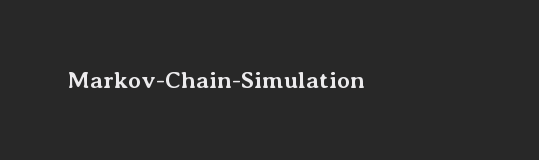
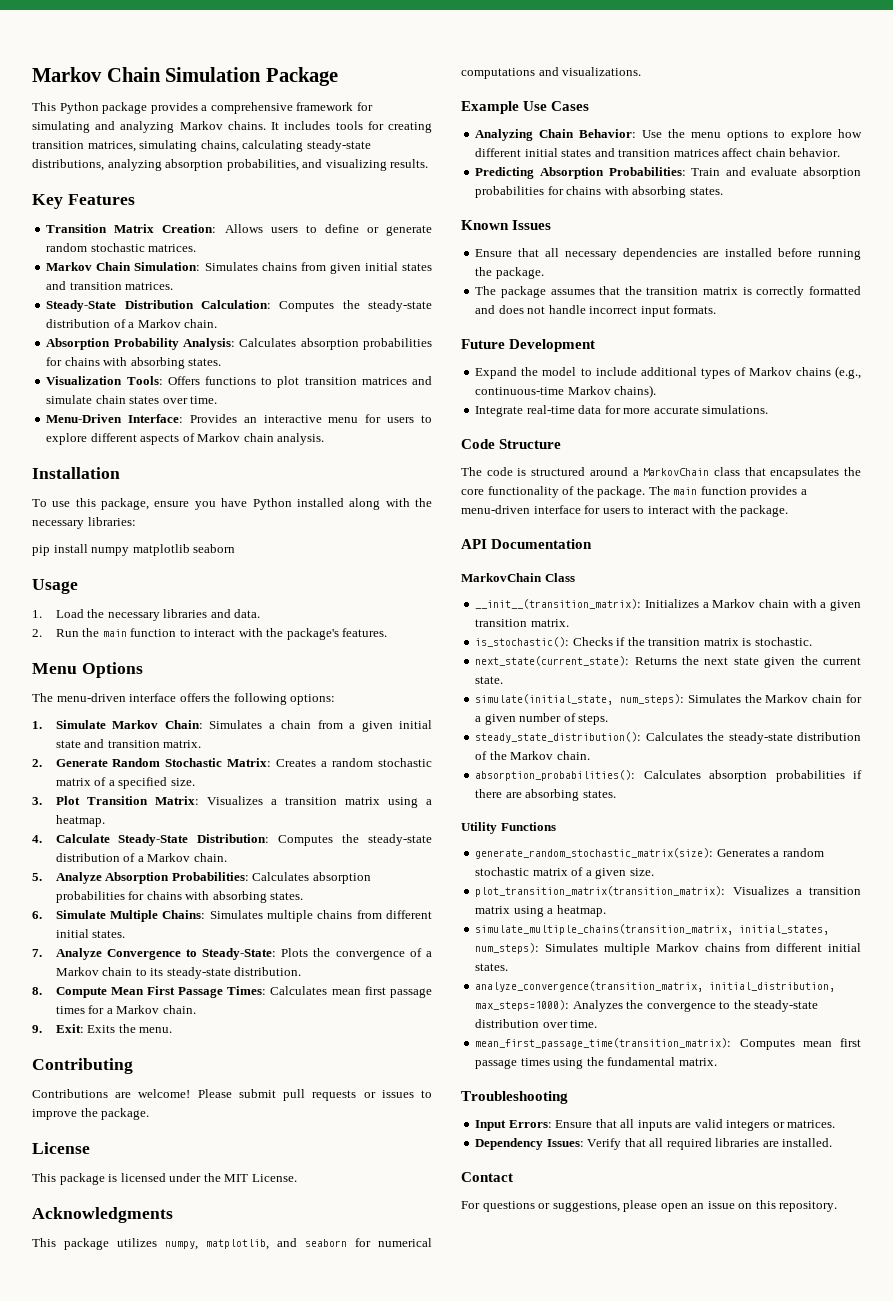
- Markov-Chain-Simulation
+ Markov Chain Simulation Package
+ This Python package provides a comprehensive framework for simulating and analyzing Markov chains. It includes tools for creating transition matrices, simulating chains, calculating steady-state distributions, analyzing absorption probabilities, and visualizing results.
+ Key Features
+ Transition Matrix Creation: Allows users to define or generate random stochastic matrices.
+ Markov Chain Simulation: Simulates chains from given initial states and transition matrices.
+ Steady-State Distribution Calculation: Computes the steady-state distribution of a Markov chain.
+ Absorption Probability Analysis: Calculates absorption probabilities for chains with absorbing states.
+ Visualization Tools: Offers functions to plot transition matrices and simulate chain states over time.
+ Menu-Driven Interface: Provides an interactive menu for users to explore different aspects of Markov chain analysis.
+ Installation
+ To use this package, ensure you have Python installed along with the necessary libraries:
+ pip install numpy matplotlib seaborn
+ Usage
+ 1. Load the necessary libraries and data.
+ 2. Run the main function to interact with the package's features.
+ Menu Options
+ The menu-driven interface offers the following options:
+ 1. Simulate Markov Chain: Simulates a chain from a given initial state and transition matrix.
+ 2. Generate Random Stochastic Matrix: Creates a random stochastic matrix of a specified size.
+ 3. Plot Transition Matrix: Visualizes a transition matrix using a heatmap.
+ 4. Calculate Steady-State Distribution: Computes the steady-state distribution of a Markov chain.
+ 5. Analyze Absorption Probabilities: Calculates absorption probabilities for chains with absorbing states.
+ 6. Simulate Multiple Chains: Simulates multiple chains from different initial states.
+ 7. Analyze Convergence to Steady-State: Plots the convergence of a Markov chain to its steady-state distribution.
+ 8. Compute Mean First Passage Times: Calculates mean first passage times for a Markov chain.
+ 9. Exit: Exits the menu.
+ Contributing
+ Contributions are welcome! Please submit pull requests or issues to improve the package.
+ License
+ This package is licensed under the MIT License.
+ Acknowledgments
+ This package utilizes numpy, matplotlib, and seaborn for numerical computations and visualizations.
+ Example Use Cases
+ Analyzing Chain Behavior: Use the menu options to explore how different initial states and transition matrices affect chain behavior.
+ Predicting Absorption Probabilities: Train and evaluate absorption probabilities for chains with absorbing states.
+ Known Issues
+ Ensure that all necessary dependencies are installed before running the package.
+ The package assumes that the transition matrix is correctly formatted and does not handle incorrect input formats.
+ Future Development
+ Expand the model to include additional types of Markov chains (e.g., continuous-time Markov chains).
+ Integrate real-time data for more accurate simulations.
+ Code Structure
+ The code is structured around a MarkovChain class that encapsulates the core functionality of the package. The main function provides a menu-driven interface for users to interact with the package.
+ API Documentation
+ MarkovChain Class
+ __init__(transition_matrix): Initializes a Markov chain with a given transition matrix.
+ is_stochastic(): Checks if the transition matrix is stochastic.
+ next_state(current_state): Returns the next state given the current state.
+ simulate(initial_state, num_steps): Simulates the Markov chain for a given number of steps.
+ steady_state_distribution(): Calculates the steady-state distribution of the Markov chain.
+ absorption_probabilities(): Calculates absorption probabilities if there are absorbing states.
+ Utility Functions
+ generate_random_stochastic_matrix(size): Generates a random stochastic matrix of a given size.
+ plot_transition_matrix(transition_matrix): Visualizes a transition matrix using a heatmap.
+ simulate_multiple_chains(transition_matrix, initial_states, num_steps): Simulates multiple Markov chains from different initial states.
+ analyze_convergence(transition_matrix, initial_distribution, max_steps=1000): Analyzes the convergence to the steady-state distribution over time.
+ mean_first_passage_time(transition_matrix): Computes mean first passage times using the fundamental matrix.
+ Troubleshooting
+ Input Errors: Ensure that all inputs are valid integers or matrices.
+ Dependency Issues: Verify that all required libraries are installed.
+ Contact
+ For questions or suggestions, please open an issue on this repository.

